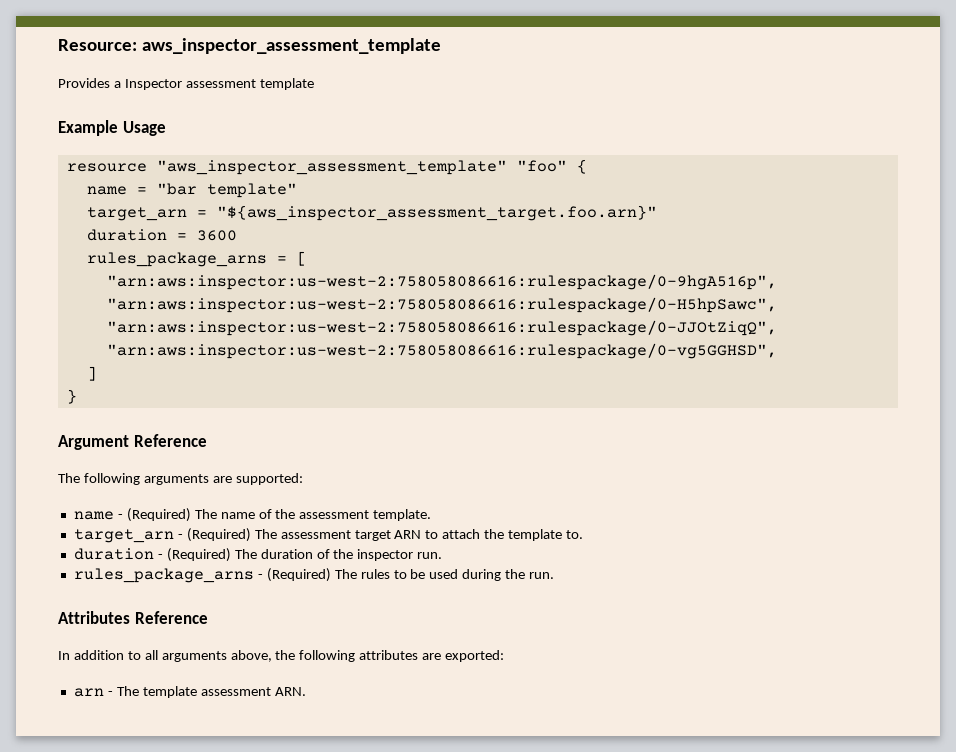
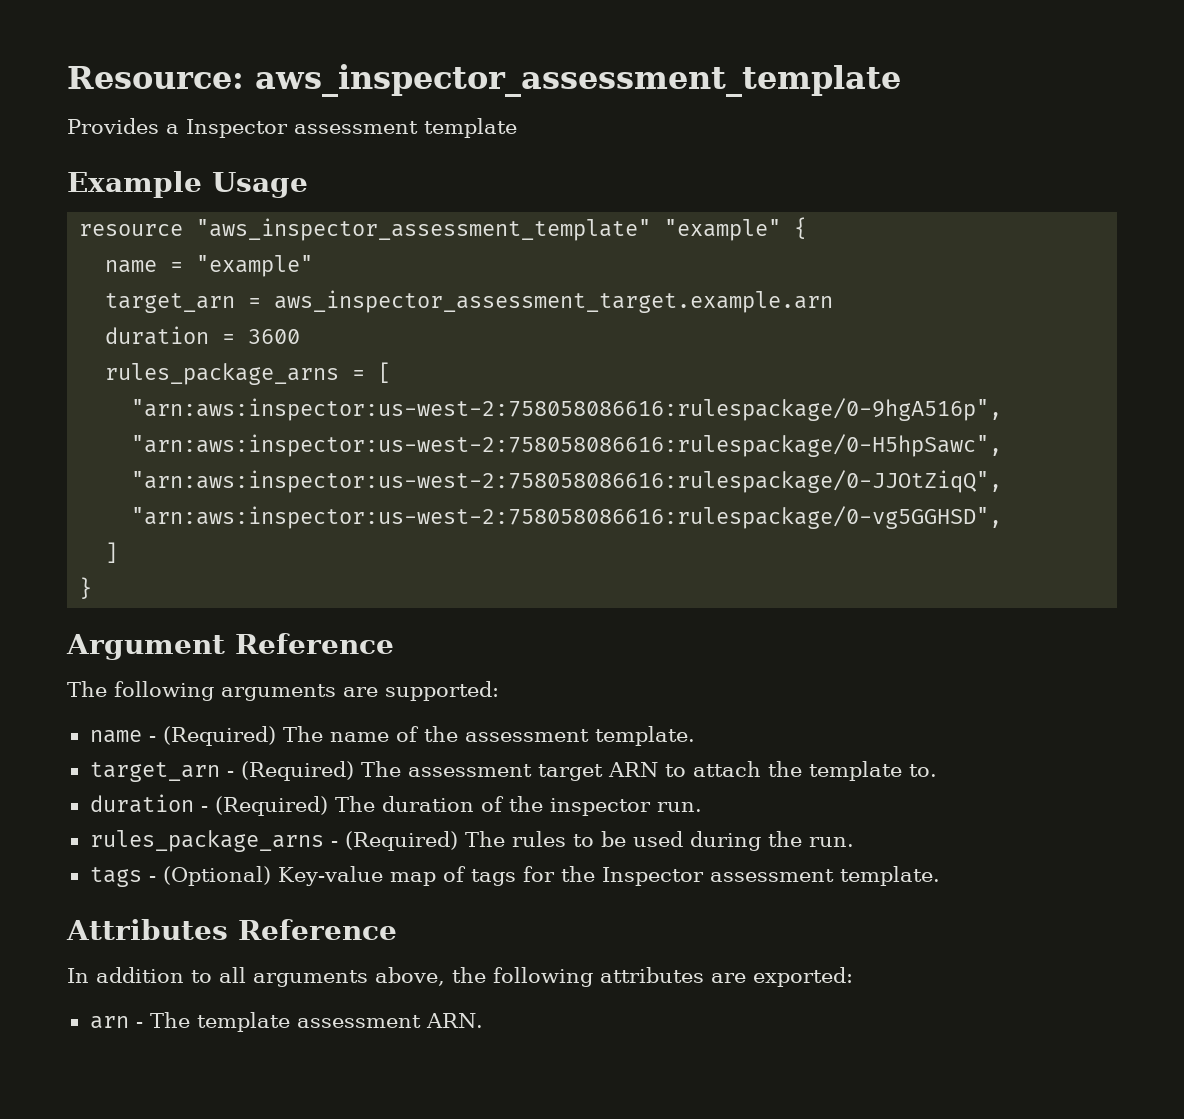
- resource "aws_inspector_assessment_template" "foo" {
+ resource "aws_inspector_assessment_template" "example" {
- name = "bar template"
+ name = "example"
- target_arn = "${aws_inspector_assessment_target.foo.arn}"
+ target_arn = aws_inspector_assessment_target.example.arn
+ tags - (Optional) Key-value map of tags for the Inspector assessment template.

